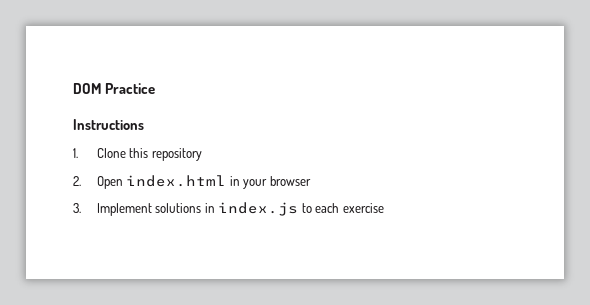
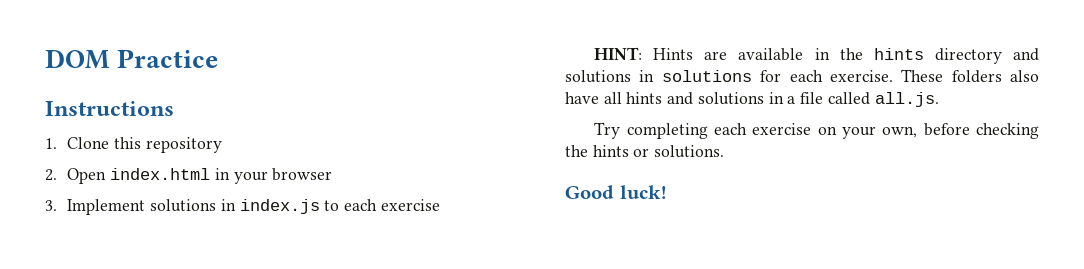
+ HINT: Hints are available in the hints directory and solutions in solutions for each exercise. These folders also have all hints and solutions in a file called all.js.
+ Try completing each exercise on your own, before checking the hints or solutions.
+ Good luck!

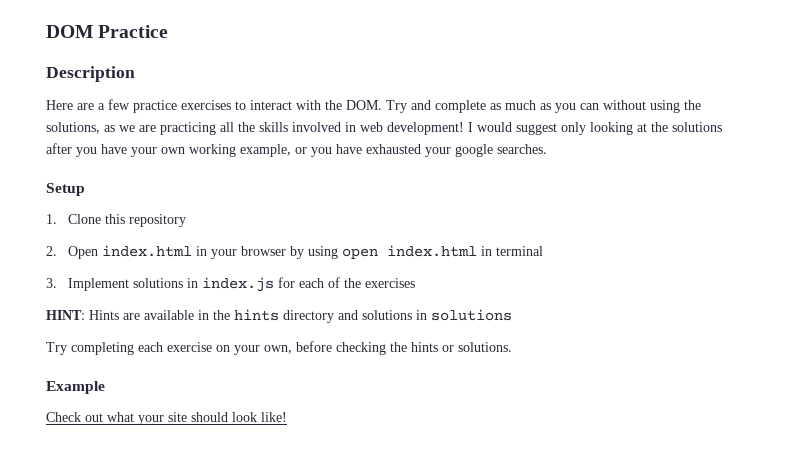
- Instructions
+ Description
+ Here are a few practice exercises to interact with the DOM. Try and complete as much as you can without using the solutions, as we are practicing all the skills involved in web development! I would suggest only looking at the solutions after you have your own working example, or you have exhausted your google searches.
+ Setup
- 2. Open index.html in your browser
+ 2. Open index.html in your browser by using open index.html in terminal
- 3. Implement solutions in index.js to each exercise
+ 3. Implement solutions in index.js for each of the exercises
- HINT: Hints are available in the hints directory and solutions in solutions for each exercise. These folders also have all hints and solutions in a file called all.js.
+ HINT: Hints are available in the hints directory and solutions in solutions
- Good luck!
+ Example
+ Check out what your site should look like!

